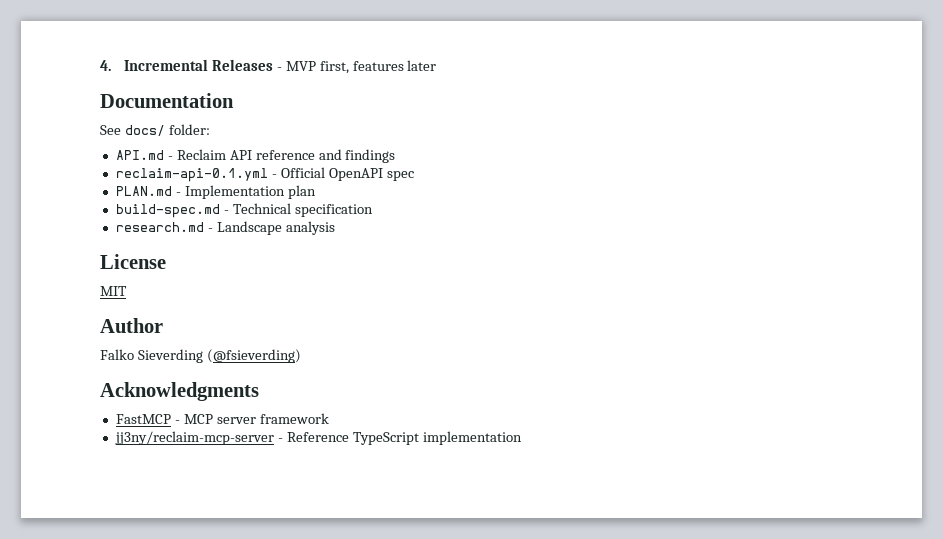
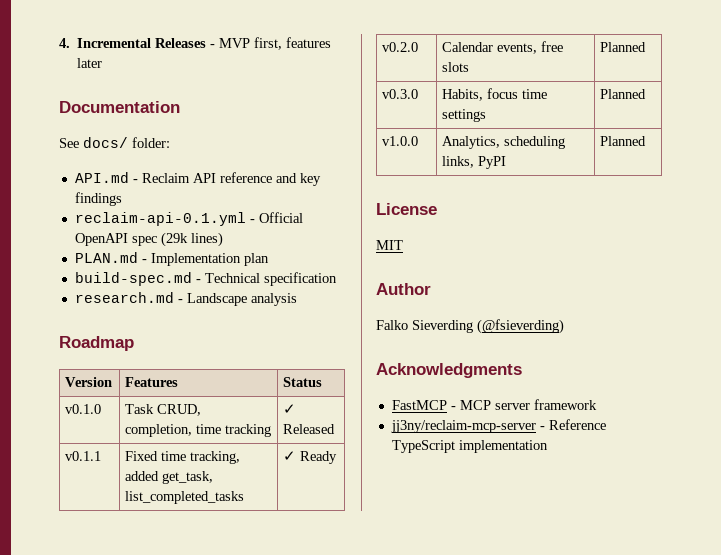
- API.md - Reclaim API reference and findings
+ API.md - Reclaim API reference and key findings
- reclaim-api-0.1.yml - Official OpenAPI spec
+ reclaim-api-0.1.yml - Official OpenAPI spec (29k lines)
+ Roadmap
+ Version | Features | Status
+ v0.1.0 | Task CRUD, completion, time tracking | ✓ Released
+ v0.1.1 | Fixed time tracking, added get_task, list_completed_tasks | ✓ Ready
+ v0.2.0 | Calendar events, free slots | Planned
+ v0.3.0 | Habits, focus time settings | Planned
+ v1.0.0 | Analytics, scheduling links, PyPI | Planned

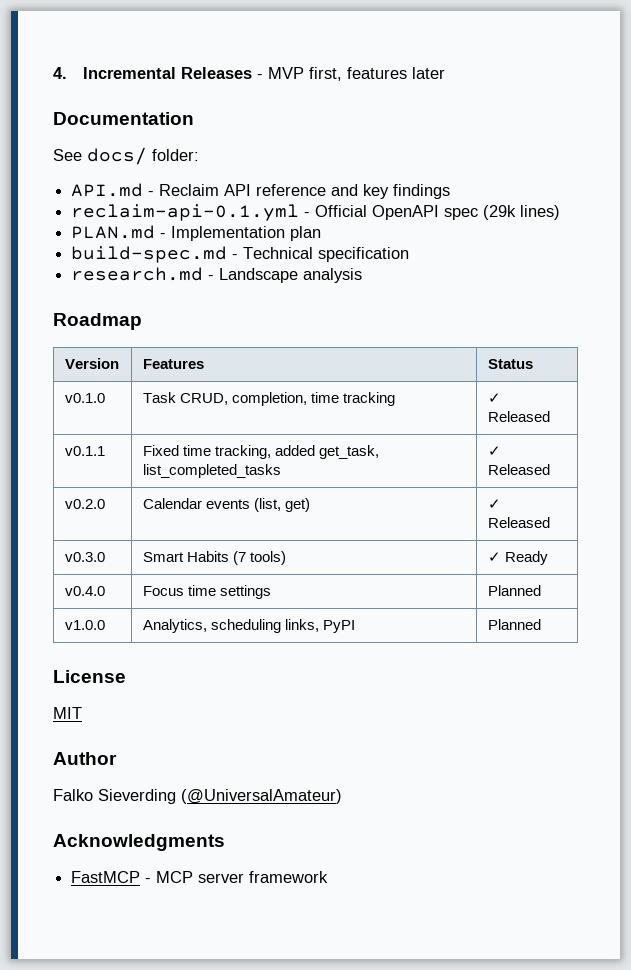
- v0.1.1 | Fixed time tracking, added get_task, list_completed_tasks | ✓ Ready
+ v0.1.1 | Fixed time tracking, added get_task, list_completed_tasks | ✓ Released
- v0.2.0 | Calendar events, free slots | Planned
- v0.3.0 | Habits, focus time settings | Planned
+ v0.2.0 | Calendar events (list, get) | ✓ Released
+ v0.3.0 | Smart Habits (7 tools) | ✓ Ready
+ v0.4.0 | Focus time settings | Planned
- Falko Sieverding (@fsieverding)
+ Falko Sieverding (@UniversalAmateur)
- jj3ny/reclaim-mcp-server - Reference TypeScript implementation

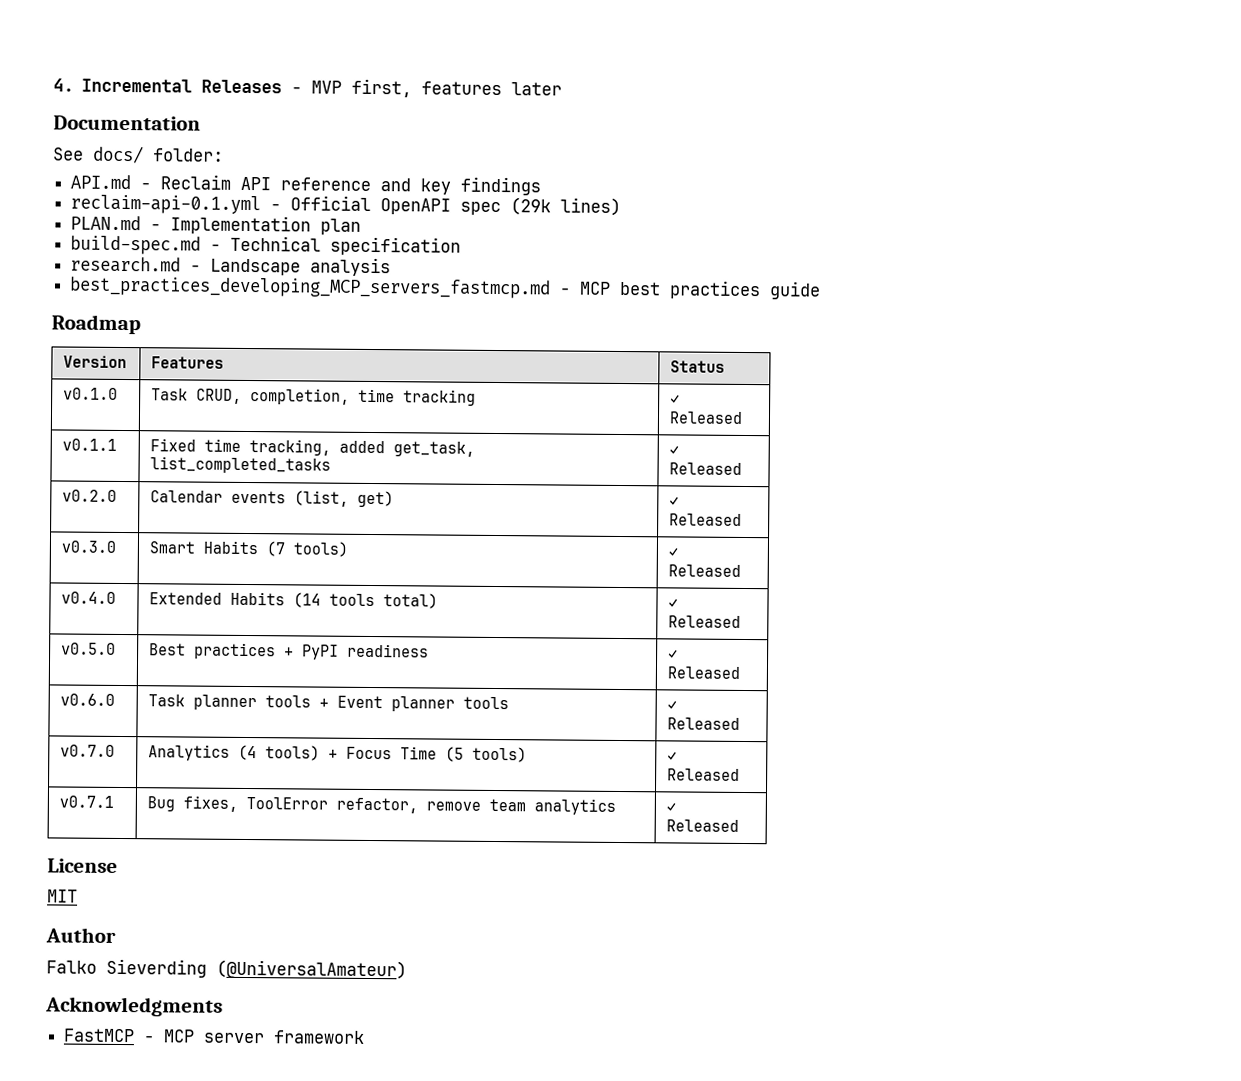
+ best_practices_developing_MCP_servers_fastmcp.md - MCP best practices guide
- v0.3.0 | Smart Habits (7 tools) | ✓ Ready
+ v0.3.0 | Smart Habits (7 tools) | ✓ Released
- v0.4.0 | Focus time settings | Planned
- v1.0.0 | Analytics, scheduling links, PyPI | Planned
+ v0.4.0 | Extended Habits (14 tools total) | ✓ Released
+ v0.5.0 | Best practices + PyPI readiness | ✓ Released
+ v0.6.0 | Task planner tools + Event planner tools | ✓ Released
+ v0.7.0 | Analytics (4 tools) + Focus Time (5 tools) | ✓ Released
+ v0.7.1 | Bug fixes, ToolError refactor, remove team analytics | ✓ Released

